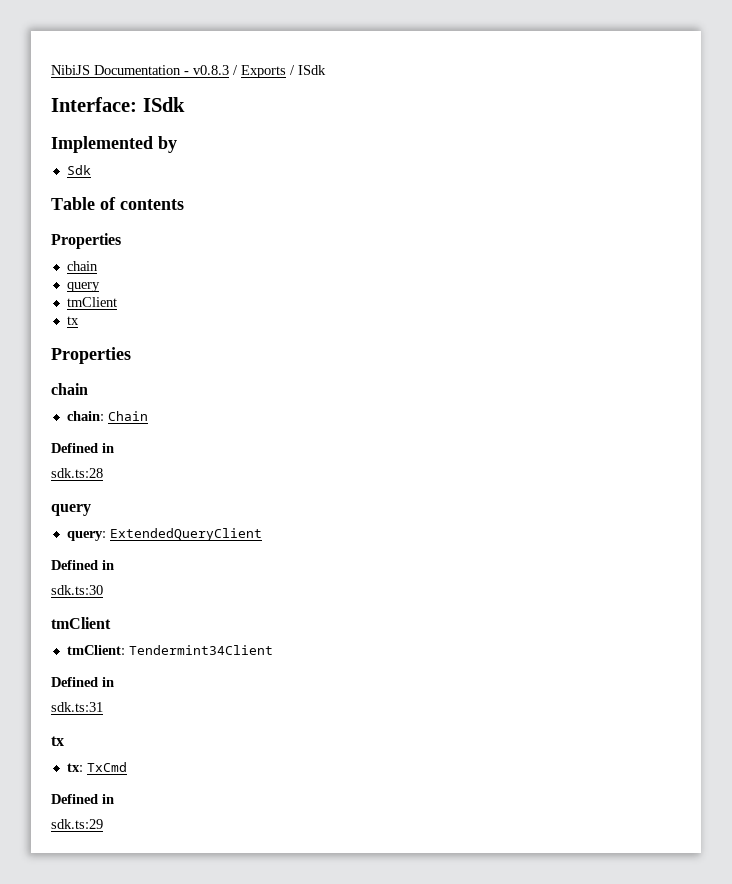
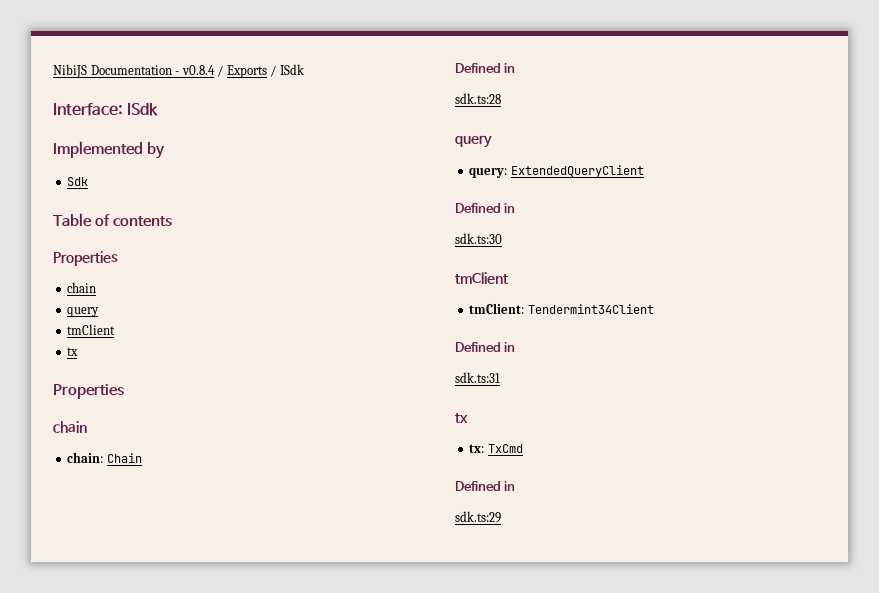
- NibiJS Documentation - v0.8.3 / Exports / ISdk
+ NibiJS Documentation - v0.8.4 / Exports / ISdk

